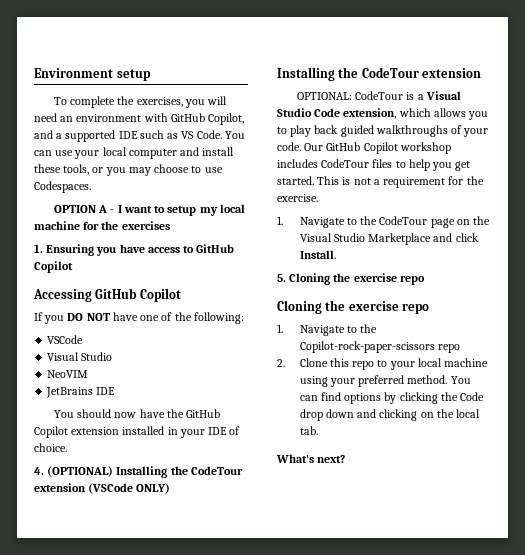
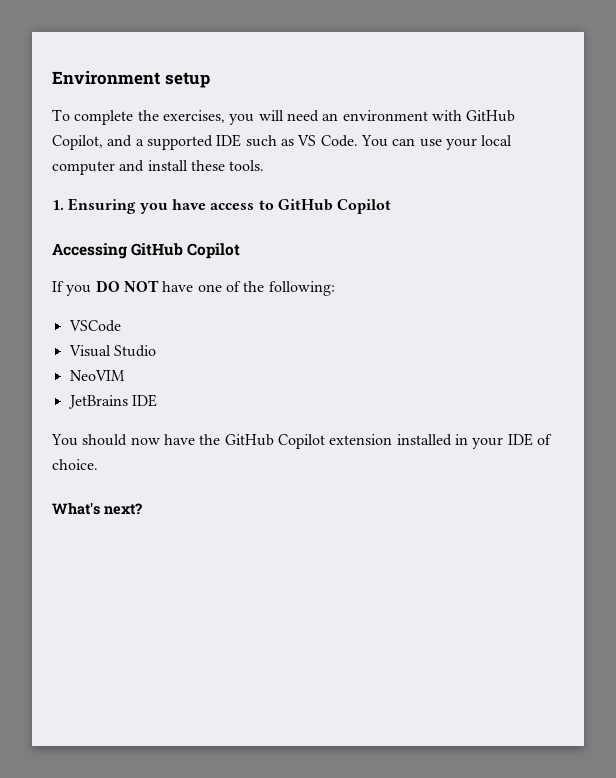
- You can use your local computer and install these tools, or you may choose to use Codespaces.
- OPTION A - I want to setup my local machine for the exercises
+ You can use your local computer and install these tools.
- 4. (OPTIONAL) Installing the CodeTour extension (VSCode ONLY)
- Installing the CodeTour extension
- OPTIONAL: CodeTour is a Visual Studio Code extension, which allows you to play back guided walkthroughs of your code. Our GitHub Copilot workshop includes CodeTour files to help you get started. This is not a requirement for the exercise.
- 1. Navigate to the CodeTour page on the Visual Studio Marketplace and click Install.
- 5. Cloning the exercise repo
- Cloning the exercise repo
- 1. Navigate to the Copilot-rock-paper-scissors repo
- 2. Clone this repo to your local machine using your preferred method. You can find options by clicking the Code drop down and clicking on the local tab.

